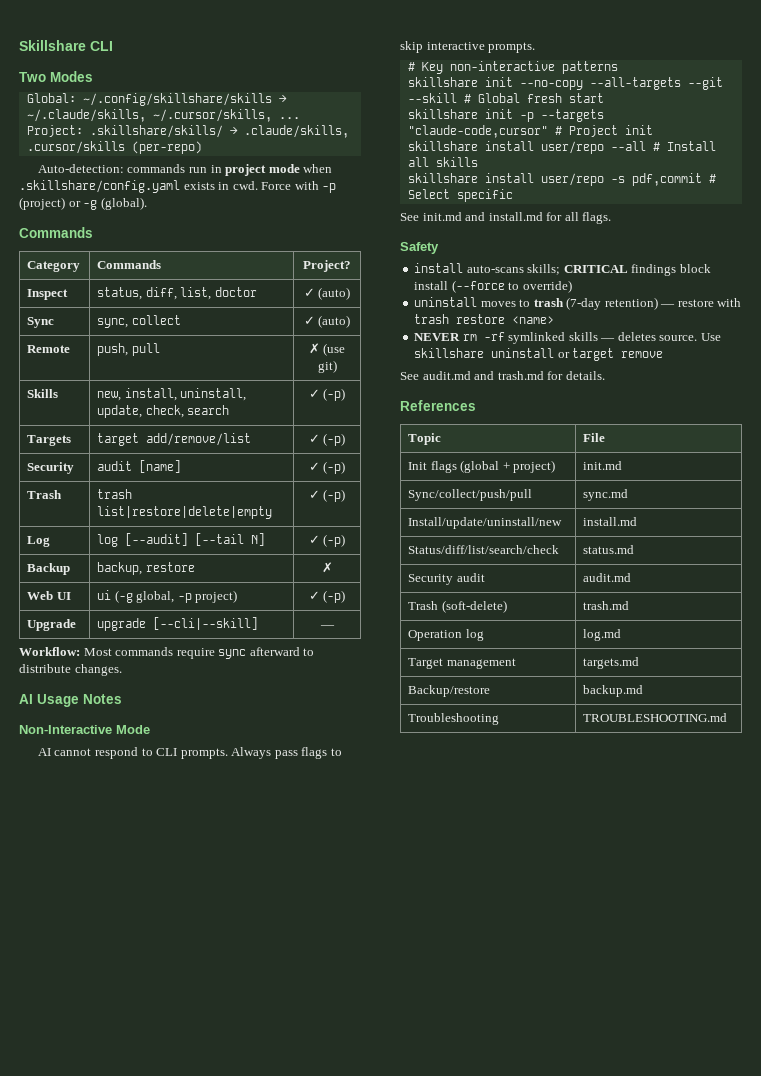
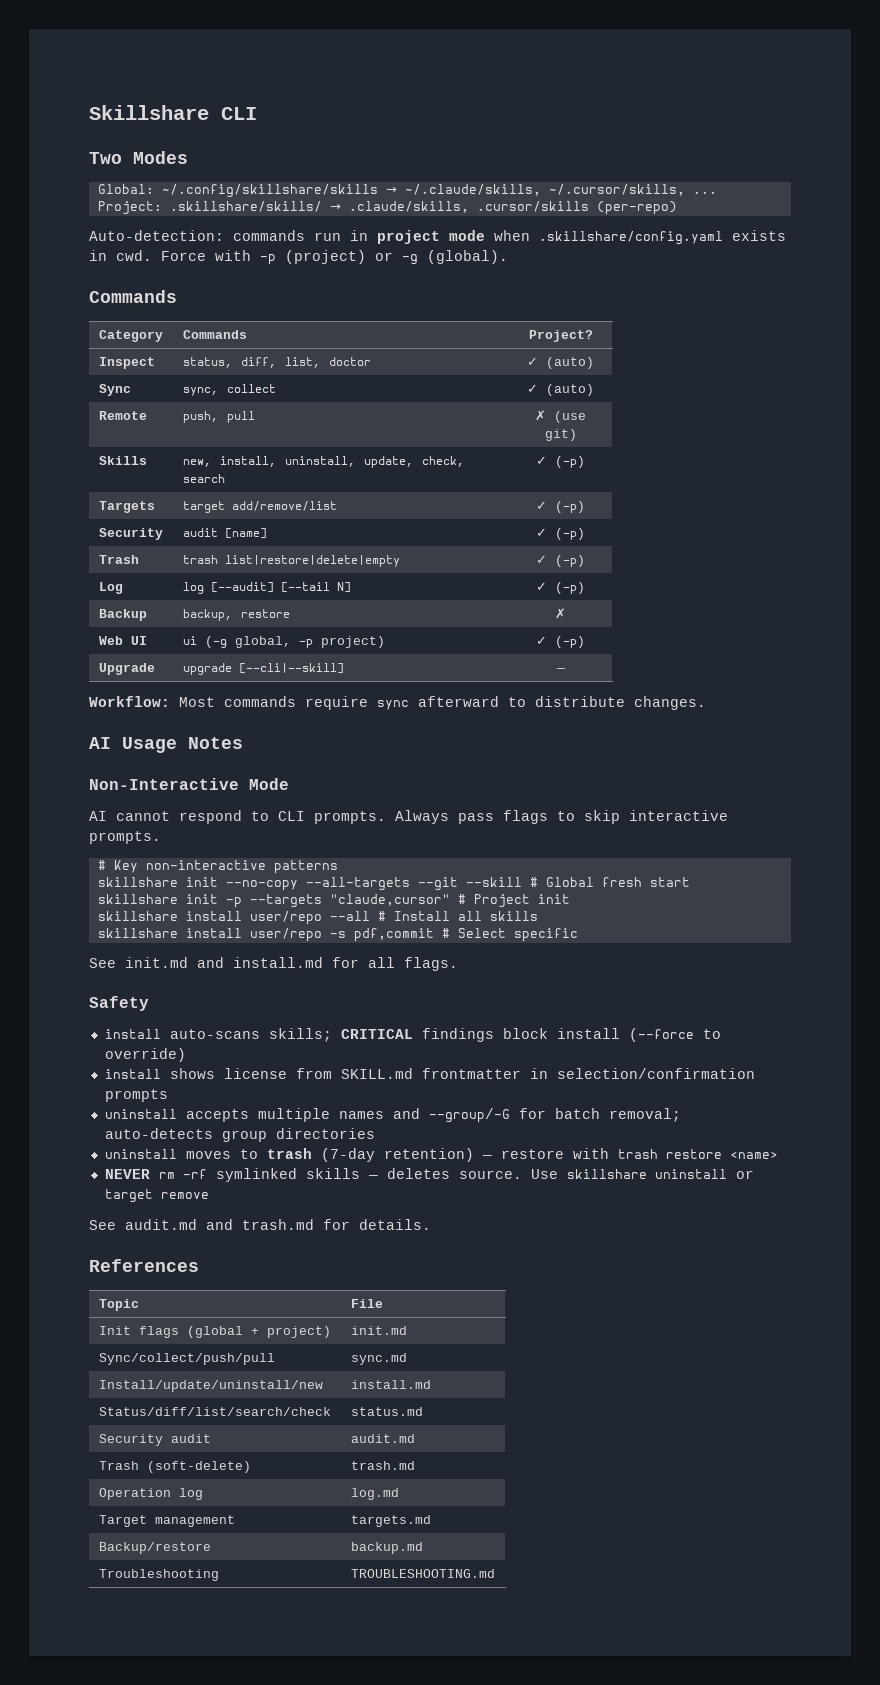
- skillshare init -p --targets "claude-code,cursor" # Project init
+ skillshare init -p --targets "claude,cursor" # Project init
+ install shows license from SKILL.md frontmatter in selection/confirmation prompts
+ uninstall accepts multiple names and --group/-G for batch removal; auto-detects group directories

